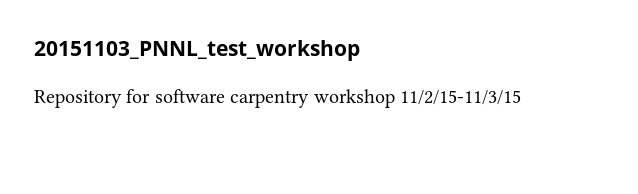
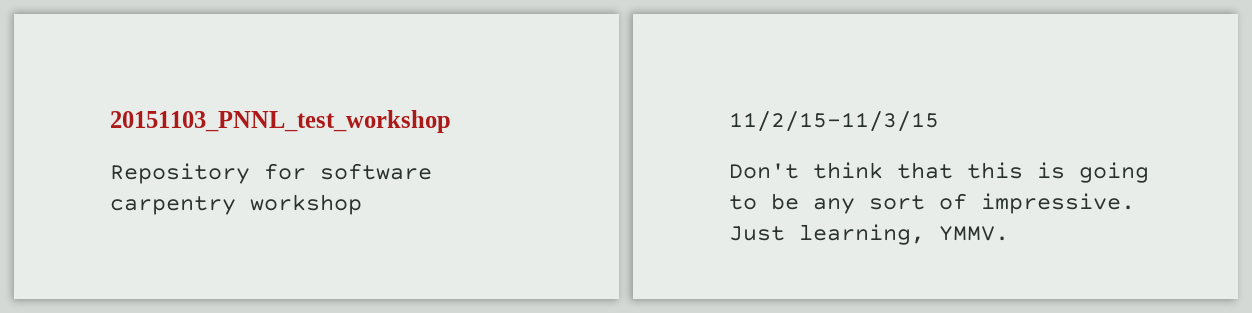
+ Don't think that this is going to be any sort of impressive. Just learning, YMMV.

